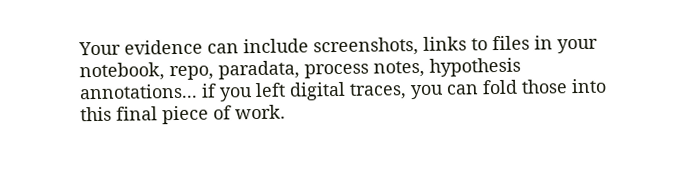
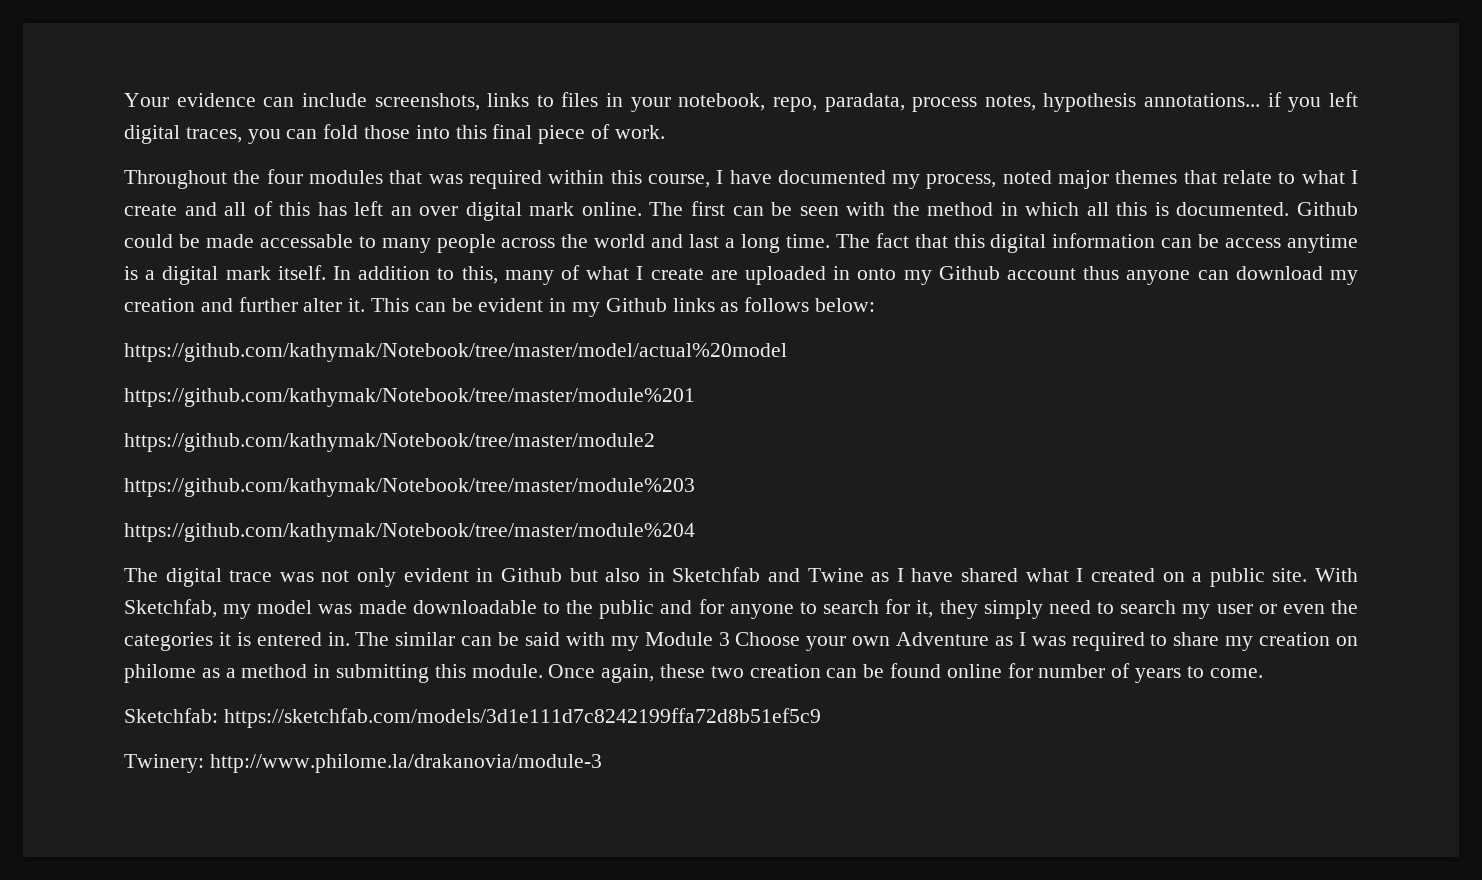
+ Throughout the four modules that was required within this course, I have documented my process, noted major themes that relate to what I create and all of this has left an over digital mark online. The first can be seen with the method in which all this is documented. Github could be made accessable to many people across the world and last a long time. The fact that this digital information can be access anytime is a digital mark itself. In addition to this, many of what I create are uploaded in onto my Github account thus anyone can download my creation and further alter it. This can be evident in my Github links as follows below:
+ https://github.com/kathymak/Notebook/tree/master/model/actual%20model
+ https://github.com/kathymak/Notebook/tree/master/module%201
+ https://github.com/kathymak/Notebook/tree/master/module2
+ https://github.com/kathymak/Notebook/tree/master/module%203
+ https://github.com/kathymak/Notebook/tree/master/module%204
+ The digital trace was not only evident in Github but also in Sketchfab and Twine as I have shared what I created on a public site. With Sketchfab, my model was made downloadable to the public and for anyone to search for it, they simply need to search my user or even the categories it is entered in. The similar can be said with my Module 3 Choose your own Adventure as I was required to share my creation on philome as a method in submitting this module. Once again, these two creation can be found online for number of years to come.
+ Sketchfab: https://sketchfab.com/models/3d1e111d7c8242199ffa72d8b51ef5c9
+ Twinery: http://www.philome.la/drakanovia/module-3

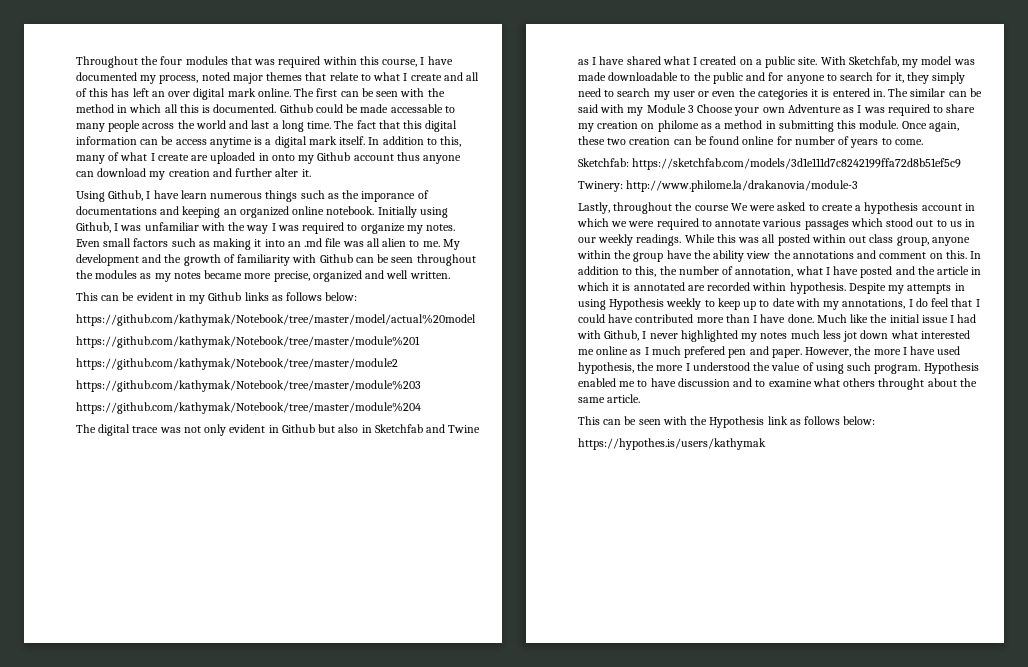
- Your evidence can include screenshots, links to files in your notebook, repo, paradata, process notes, hypothesis annotations... if you left digital traces, you can fold those into this final piece of work.
- In addition to this, many of what I create are uploaded in onto my Github account thus anyone can download my creation and further alter it. This can be evident in my Github links as follows below:
+ In addition to this, many of what I create are uploaded in onto my Github account thus anyone can download my creation and further alter it.
+ Using Github, I have learn numerous things such as the imporance of documentations and keeping an organized online notebook. Initially using Github, I was unfamiliar with the way I was required to organize my notes. Even small factors such as making it into an .md file was all alien to me. My development and the growth of familiarity with Github can be seen throughout the modules as my notes became more precise, organized and well written.
+ This can be evident in my Github links as follows below:
+ Lastly, throughout the course We were asked to create a hypothesis account in which we were required to annotate various passages which stood out to us in our weekly readings. While this was all posted within out class group, anyone within the group have the ability view the annotations and comment on this. In addition to this, the number of annotation, what I have posted and the article in which it is annotated are recorded within hypothesis. Despite my attempts in using Hypothesis weekly to keep up to date with my annotations, I do feel that I could have contributed more than I have done. Much like the initial issue I had with Github, I never highlighted my notes much less jot down what interested me online as I much prefered pen and paper. However, the more I have used hypothesis, the more I understood the value of using such program. Hypothesis enabled me to have discussion and to examine what others throught about the same article.
+ This can be seen with the Hypothesis link as follows below:
+ https://hypothes.is/users/kathymak

